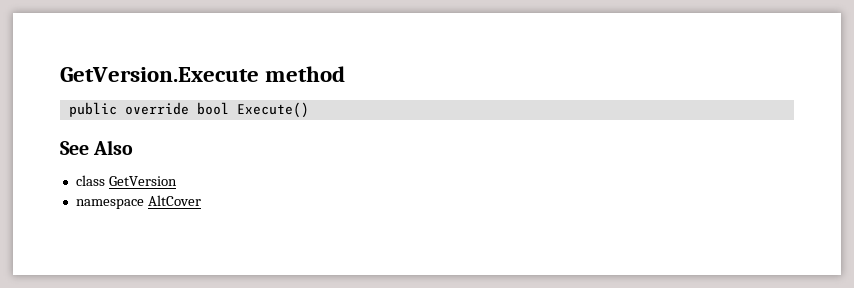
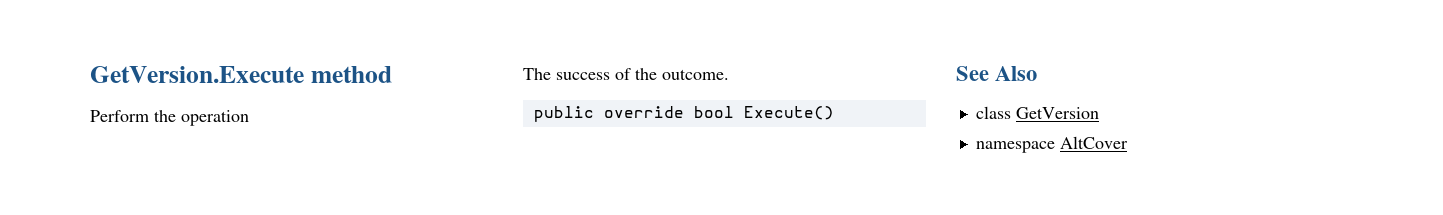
+ Perform the operation
+ The success of the outcome.

